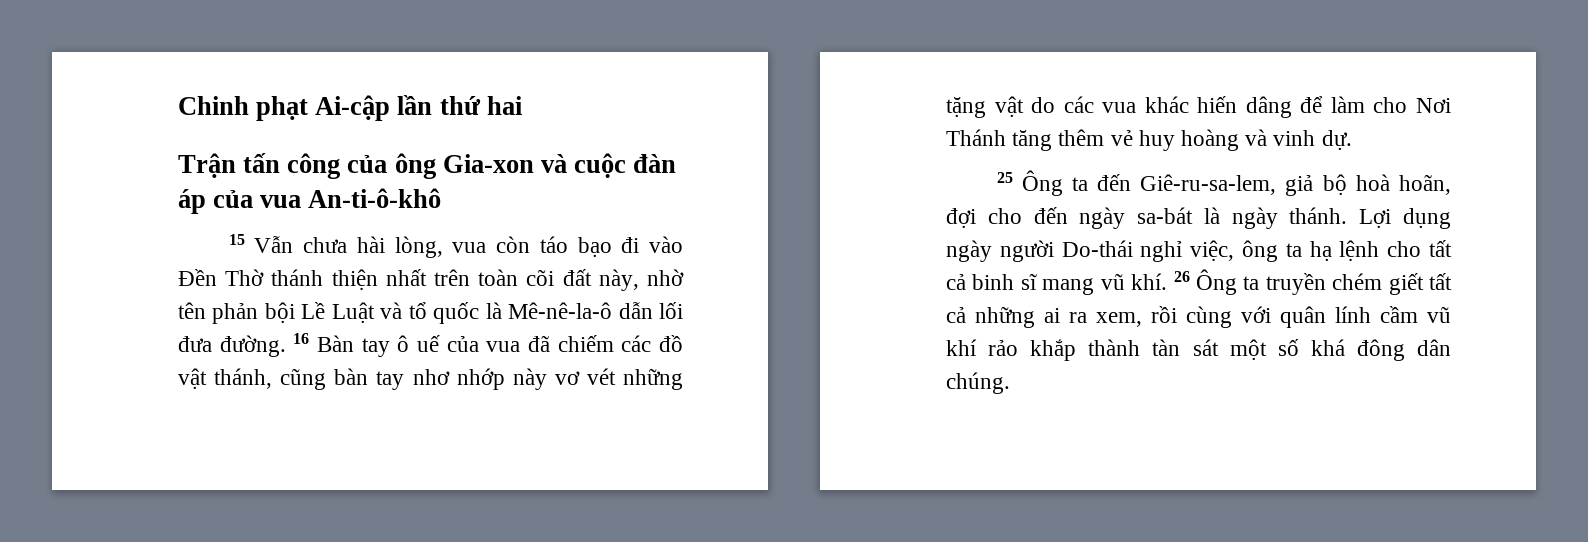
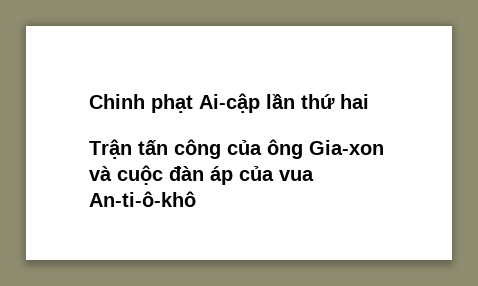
- 15 Vẫn chưa hài lòng, vua còn táo bạo đi vào Đền Thờ thánh thiện nhất trên toàn cõi đất này, nhờ tên phản bội Lề Luật và tổ quốc là Mê-nê-la-ô dẫn lối đưa đường. 16 Bàn tay ô uế của vua đã chiếm các đồ vật thánh, cũng bàn tay nhơ nhớp này vơ vét những tặng vật do các vua khác hiến dâng để làm cho Nơi Thánh tăng thêm vẻ huy hoàng và vinh dự.
- 25 Ông ta đến Giê-ru-sa-lem, giả bộ hoà hoãn, đợi cho đến ngày sa-bát là ngày thánh. Lợi dụng ngày người Do-thái nghỉ việc, ông ta hạ lệnh cho tất cả binh sĩ mang vũ khí. 26 Ông ta truyền chém giết tất cả những ai ra xem, rồi cùng với quân lính cầm vũ khí rảo khắp thành tàn sát một số khá đông dân chúng.

